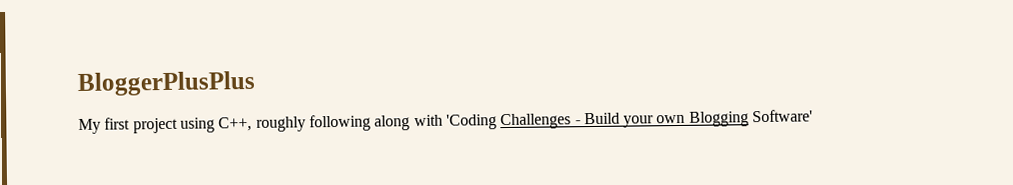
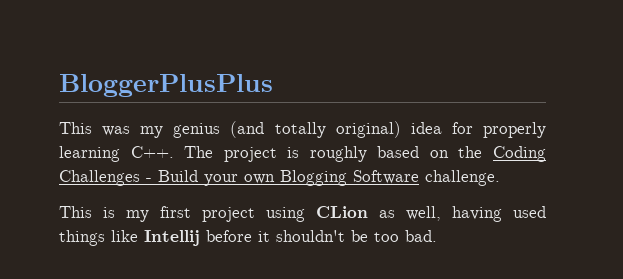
- My first project using C++, roughly following along with 'Coding Challenges - Build your own Blogging Software'
+ This was my genius (and totally original) idea for properly learning C++. The project is roughly based on the Coding Challenges - Build your own Blogging Software challenge.
+ This is my first project using CLion as well, having used things like Intellij before it shouldn't be too bad.

